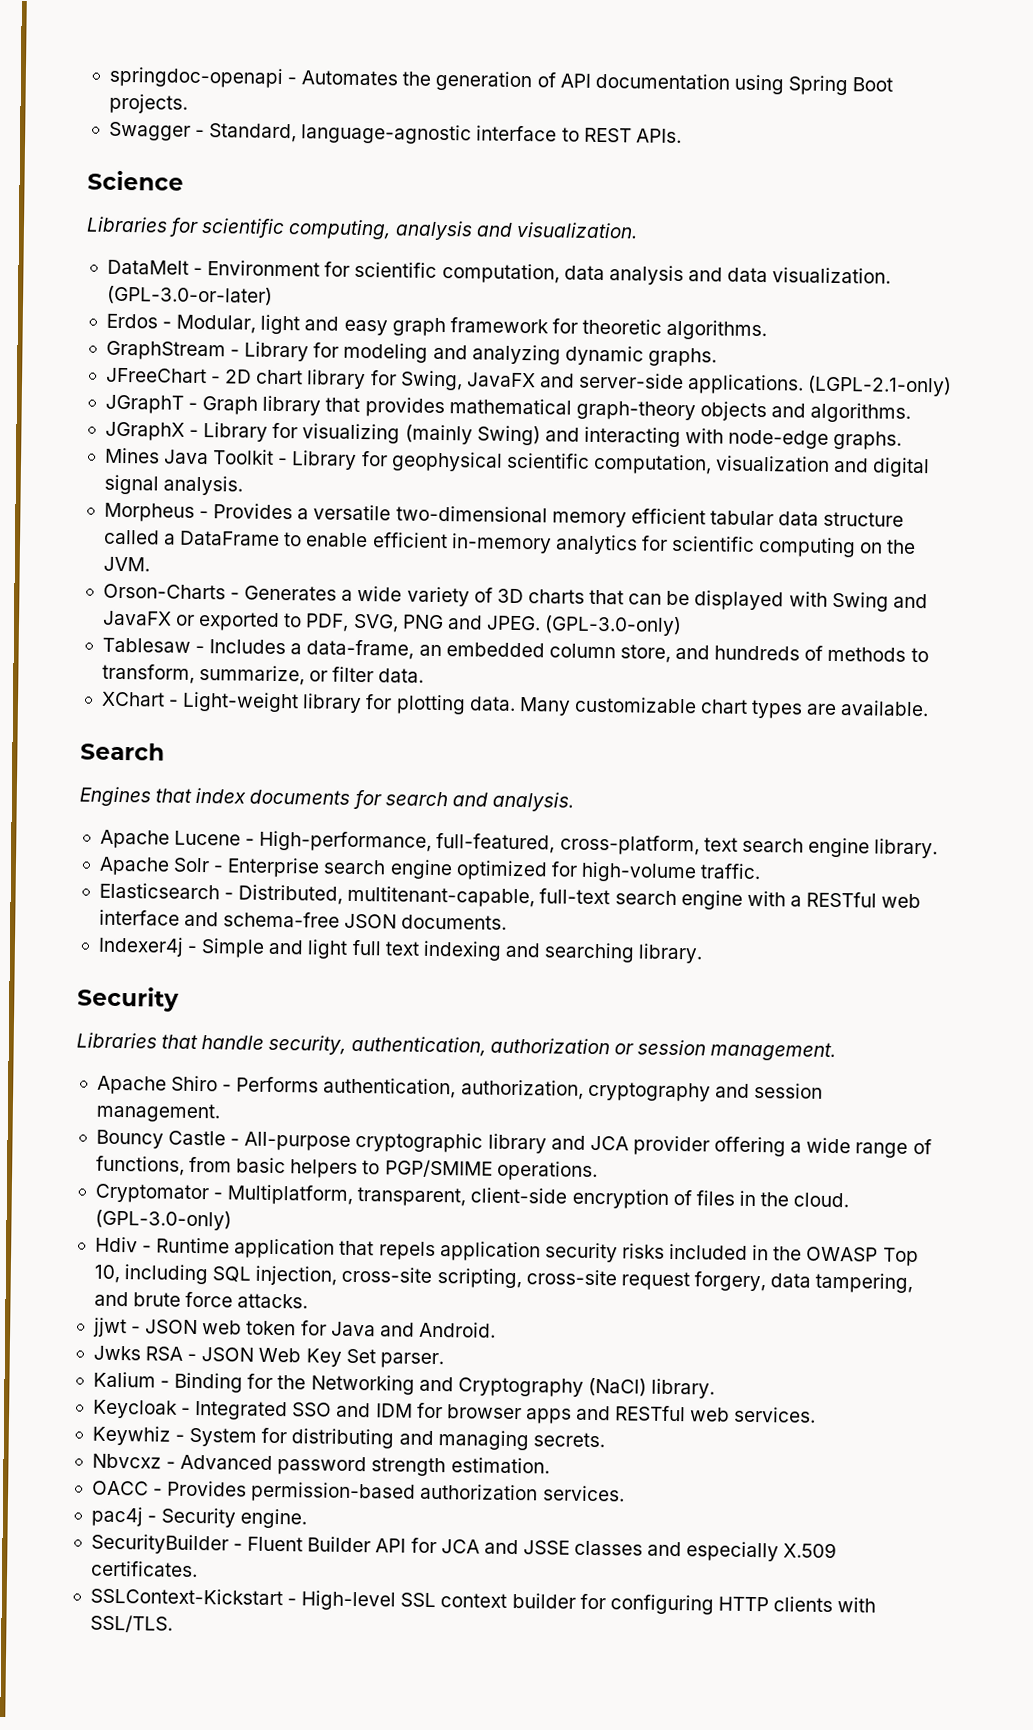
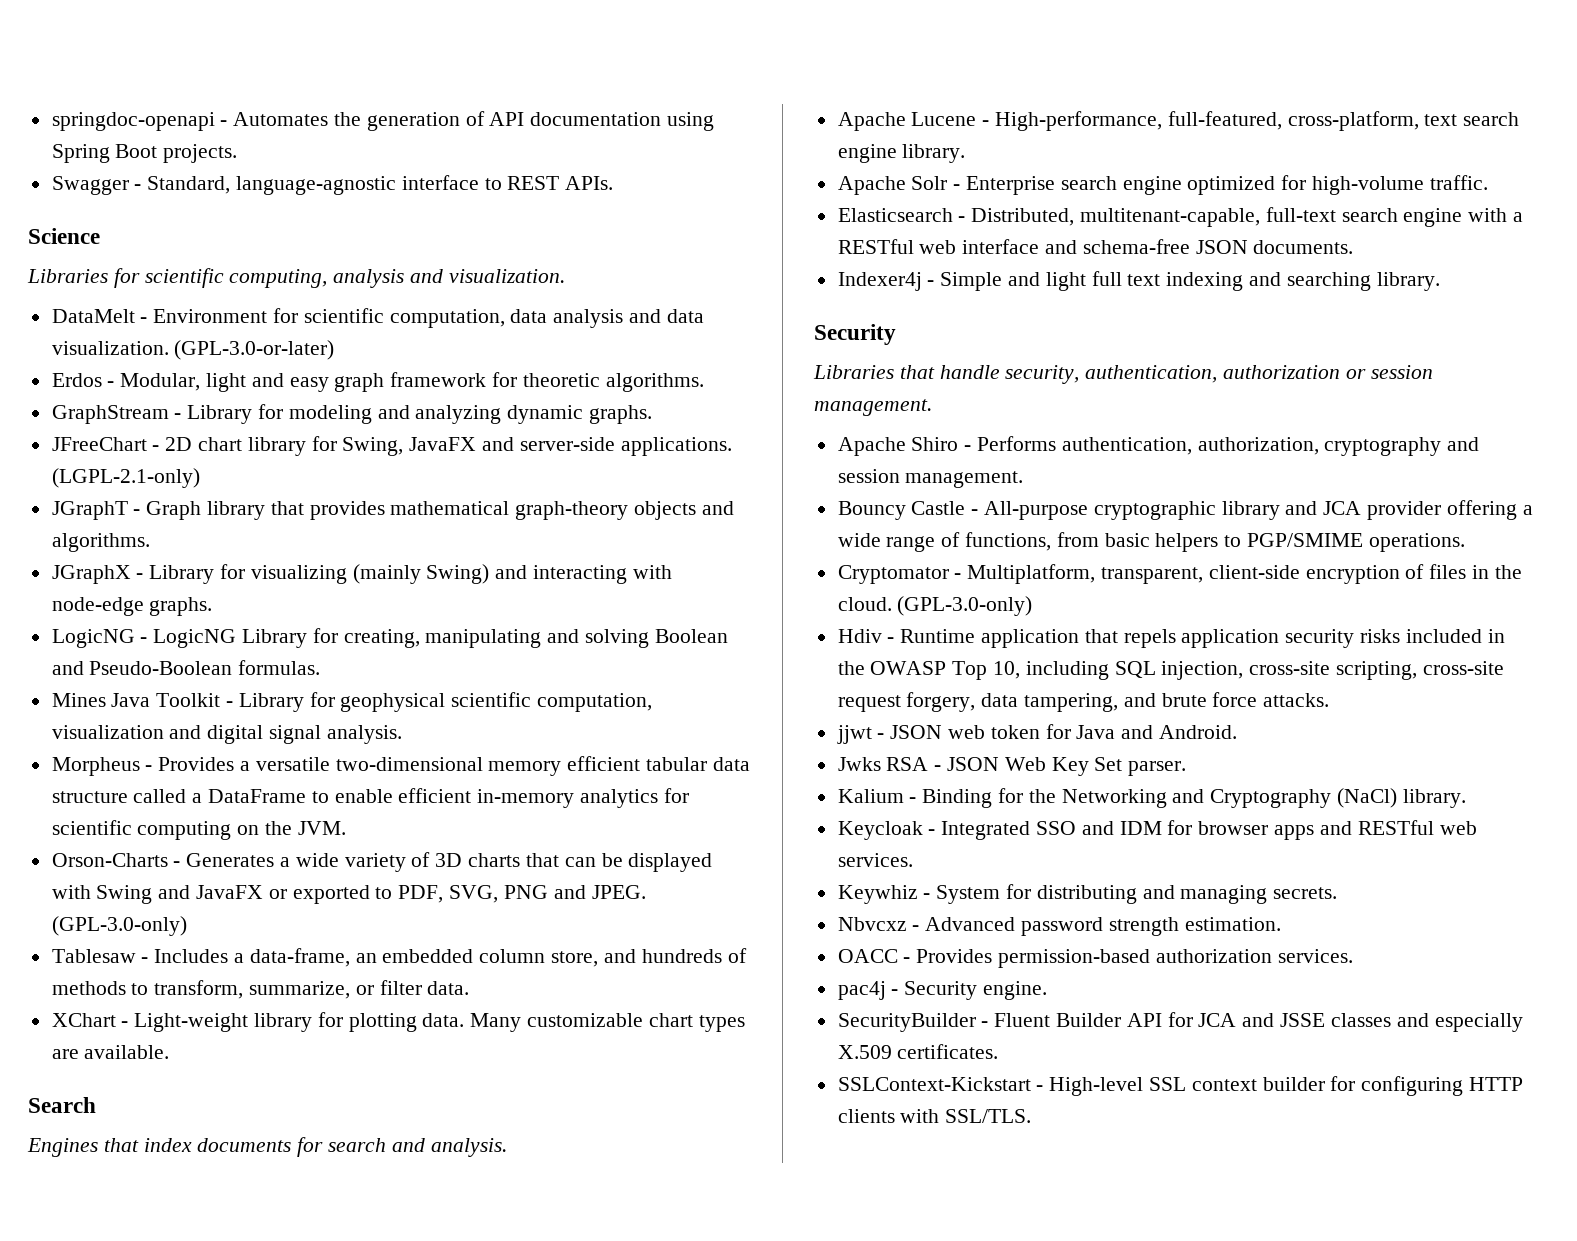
+ LogicNG - LogicNG Library for creating, manipulating and solving Boolean and Pseudo-Boolean formulas.

